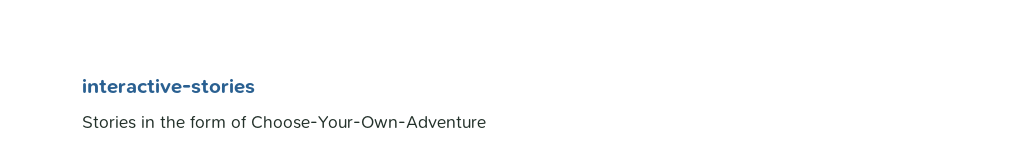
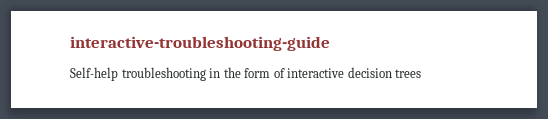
- interactive-stories
- Stories in the form of Choose-Your-Own-Adventure
+ interactive-troubleshooting-guide
+ Self-help troubleshooting in the form of interactive decision trees

